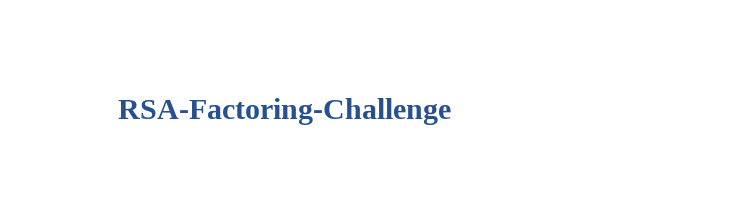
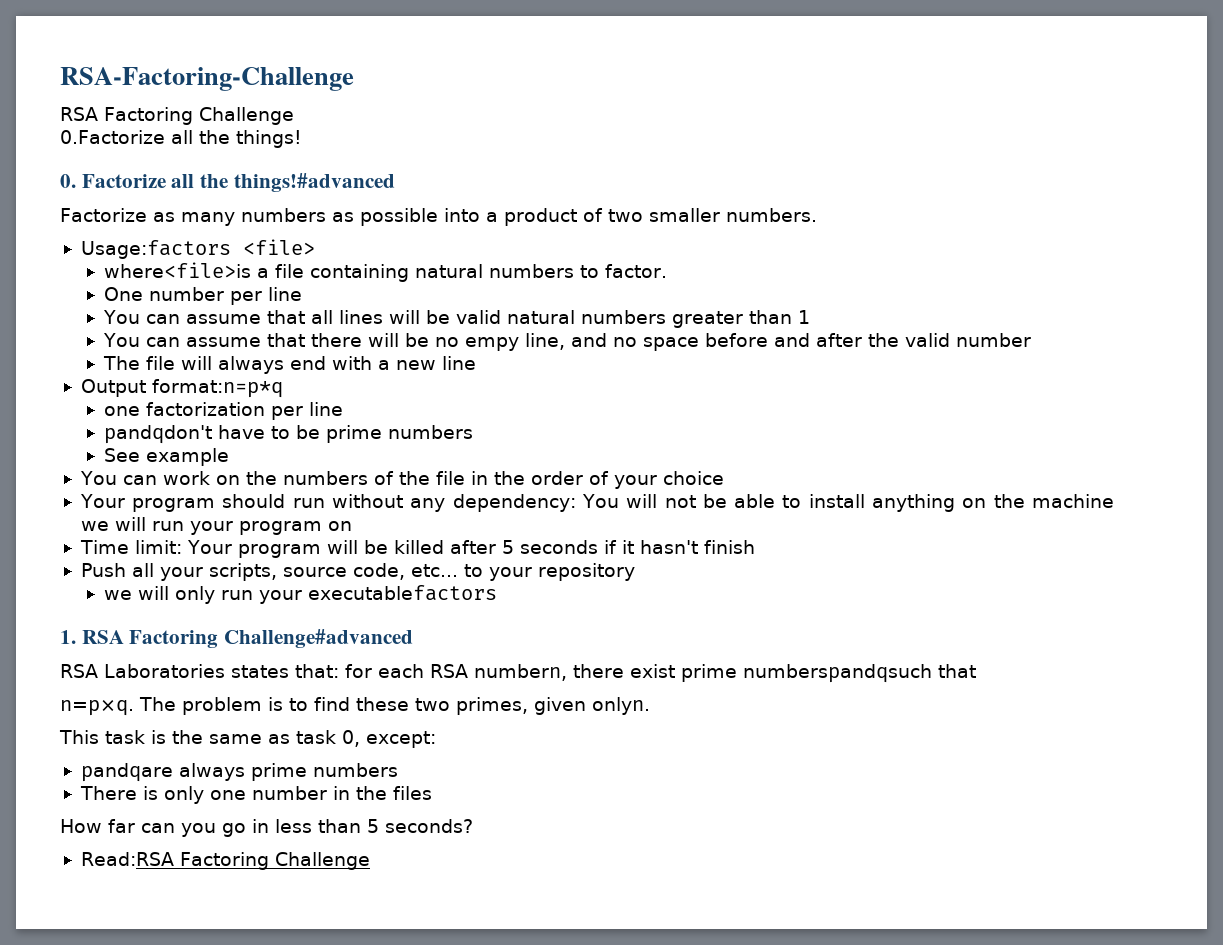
+ RSA Factoring Challenge
+ 0.Factorize all the things!
+ 0. Factorize all the things!#advanced
+ Factorize as many numbers as possible into a product of two smaller numbers.
+ Usage:factors <file>
+ where<file>is a file containing natural numbers to factor.
+ One number per line
+ You can assume that all lines will be valid natural numbers greater than 1
+ You can assume that there will be no empy line, and no space before and after the valid number
+ The file will always end with a new line
+ Output format:n=p*q
+ one factorization per line
+ pandqdon't have to be prime numbers
+ See example
+ You can work on the numbers of the file in the order of your choice
+ Your program should run without any dependency: You will not be able to install anything on the machine we will run your program on
+ Time limit: Your program will be killed after 5 seconds if it hasn't finish
+ Push all your scripts, source code, etc... to your repository
+ we will only run your executablefactors
+ 1. RSA Factoring Challenge#advanced
+ RSA Laboratories states that: for each RSA numbern, there exist prime numberspandqsuch that
+ n=p×q. The problem is to find these two primes, given onlyn.
+ This task is the same as task 0, except:
+ pandqare always prime numbers
+ There is only one number in the files
+ How far can you go in less than 5 seconds?
+ Read:RSA Factoring Challenge

